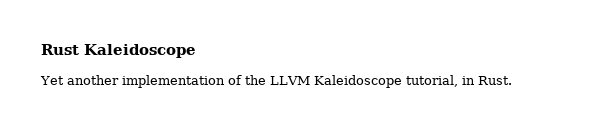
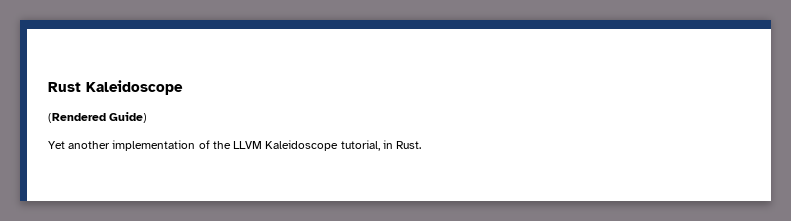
+ (Rendered Guide)

